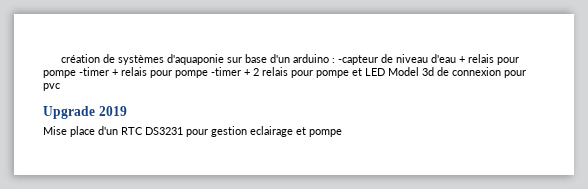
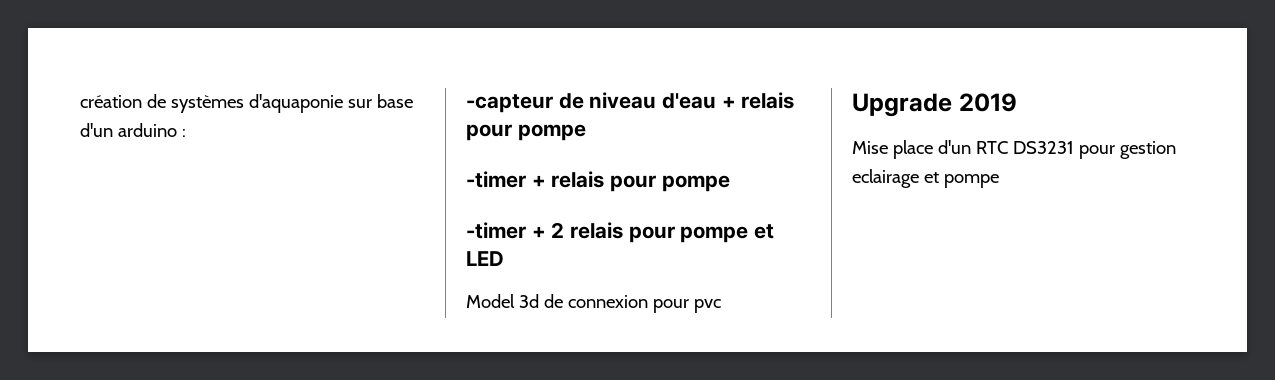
- création de systèmes d'aquaponie sur base d'un arduino : -capteur de niveau d'eau + relais pour pompe -timer + relais pour pompe -timer + 2 relais pour pompe et LED Model 3d de connexion pour pvc
+ création de systèmes d'aquaponie sur base d'un arduino :
+ -capteur de niveau d'eau + relais pour pompe
+ -timer + relais pour pompe
+ -timer + 2 relais pour pompe et LED
+ Model 3d de connexion pour pvc

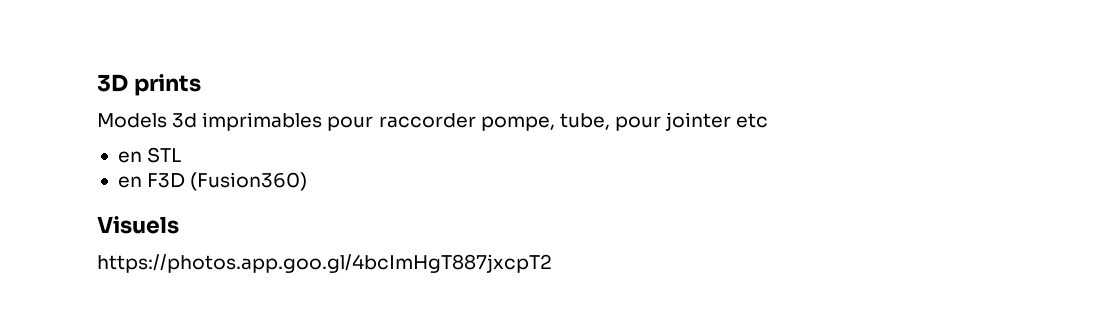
- création de systèmes d'aquaponie sur base d'un arduino :
- -capteur de niveau d'eau + relais pour pompe
- -timer + relais pour pompe
- -timer + 2 relais pour pompe et LED
- Model 3d de connexion pour pvc
- Upgrade 2019
- Mise place d'un RTC DS3231 pour gestion eclairage et pompe
+ 3D prints
+ Models 3d imprimables pour raccorder pompe, tube, pour jointer etc
+ en STL
+ en F3D (Fusion360)
+ Visuels
+ https://photos.app.goo.gl/4bcImHgT887jxcpT2

